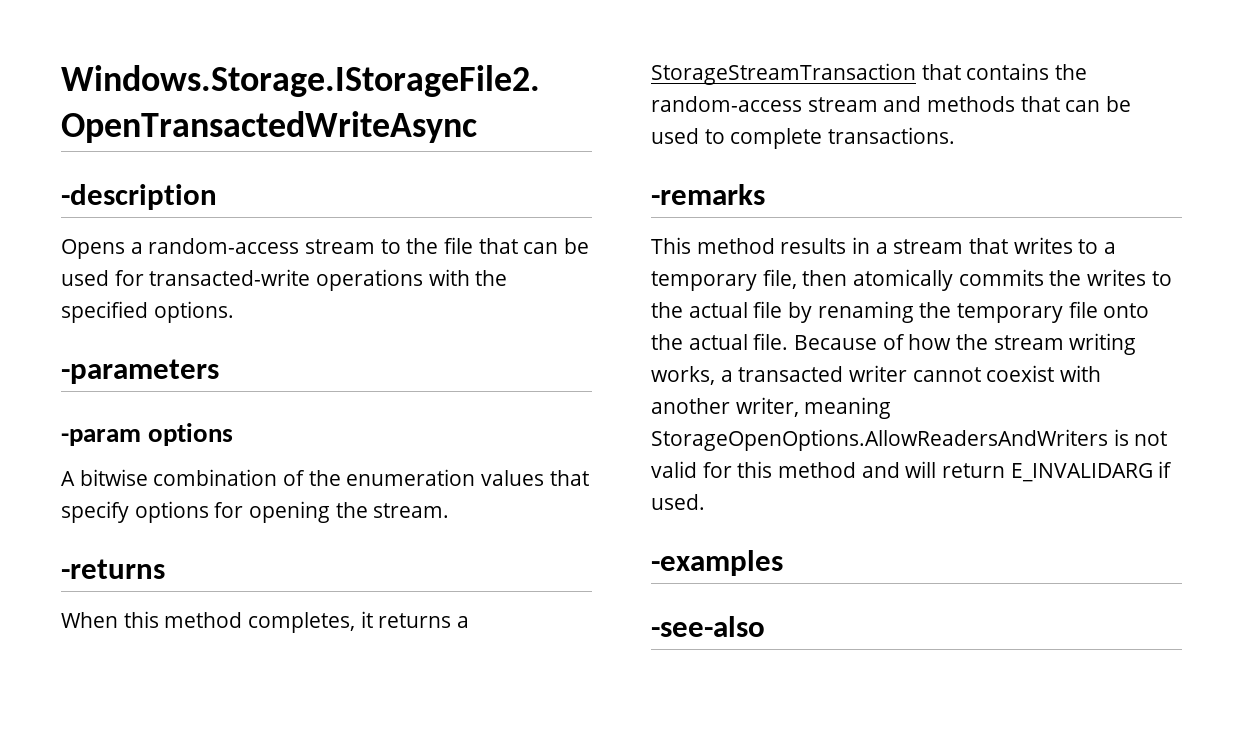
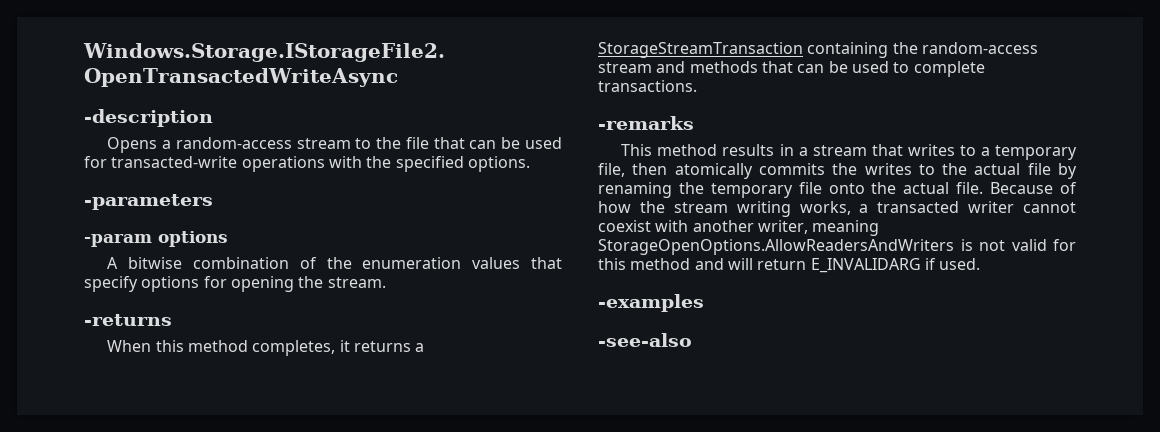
- When this method completes, it returns a StorageStreamTransaction that contains the random-access stream and methods that can be used to complete transactions.
+ When this method completes, it returns a StorageStreamTransaction containing the random-access stream and methods that can be used to complete transactions.

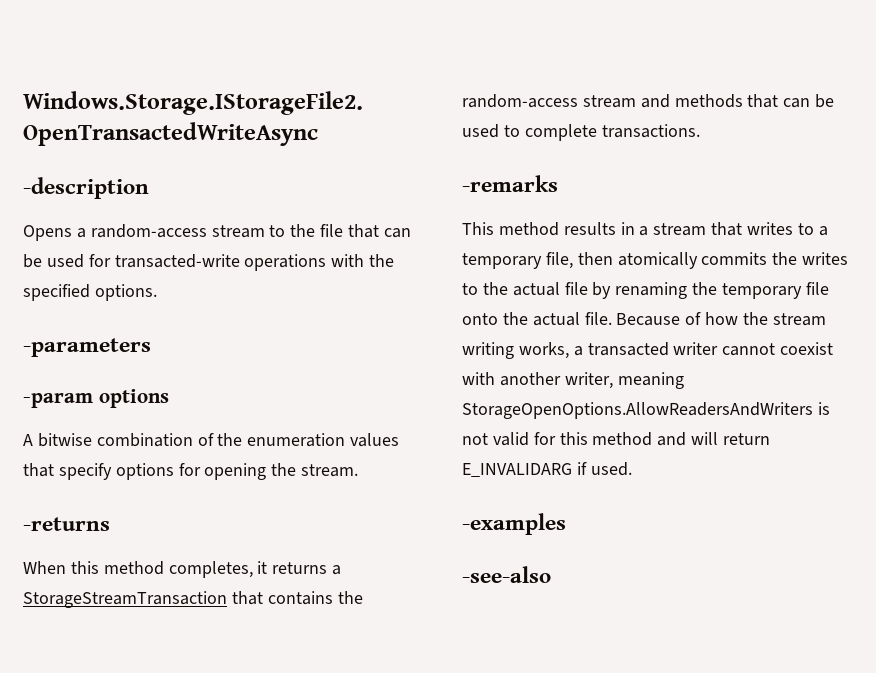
- When this method completes, it returns a StorageStreamTransaction containing the random-access stream and methods that can be used to complete transactions.
+ When this method completes, it returns a StorageStreamTransaction that contains the random-access stream and methods that can be used to complete transactions.

